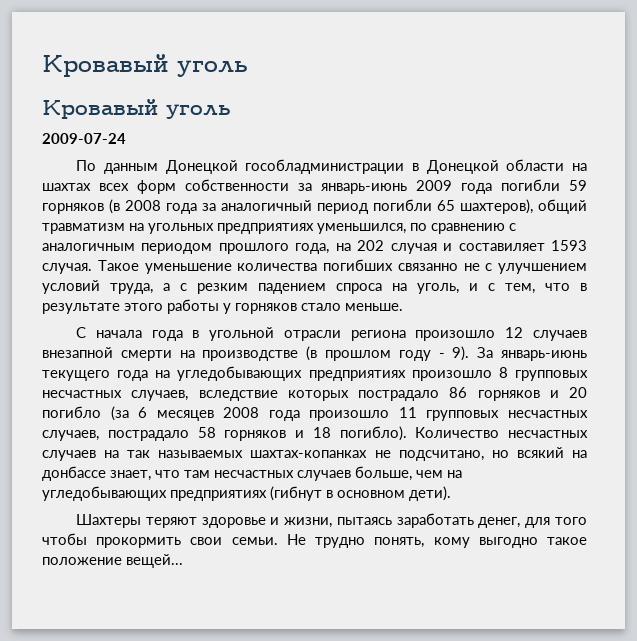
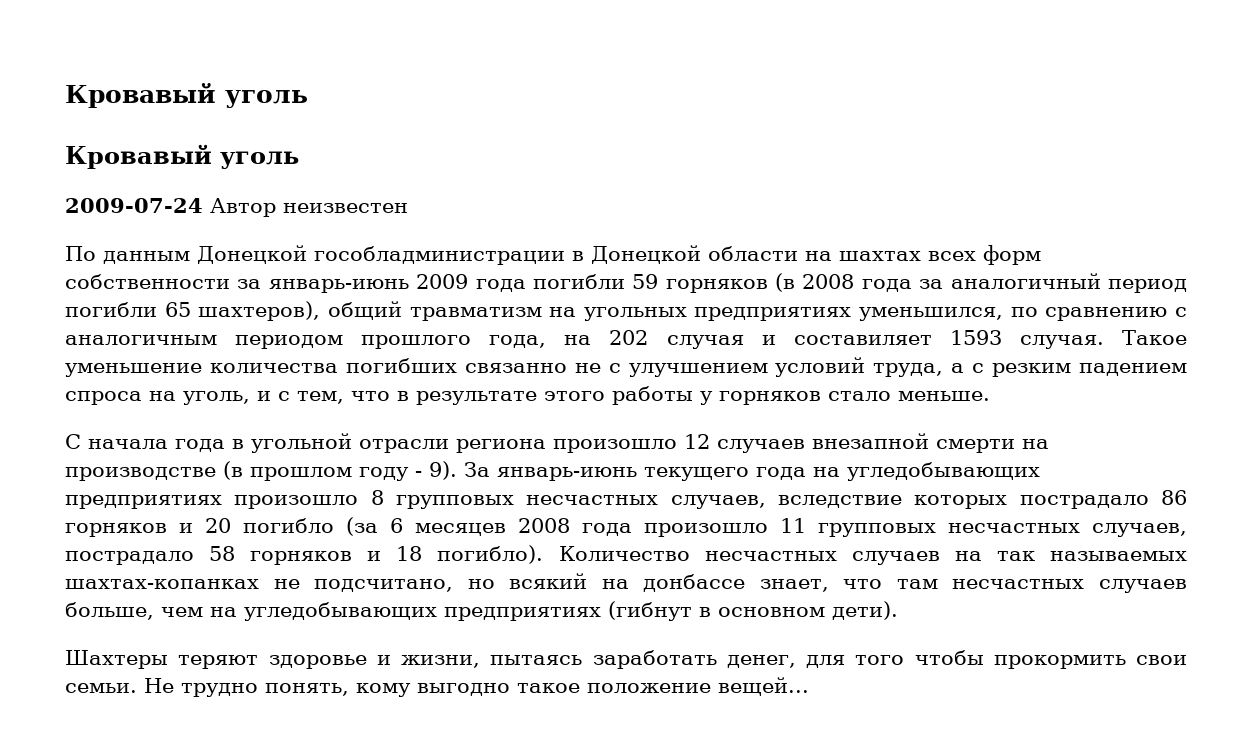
- 2009-07-24
+ 2009-07-24 Автор неизвестен

